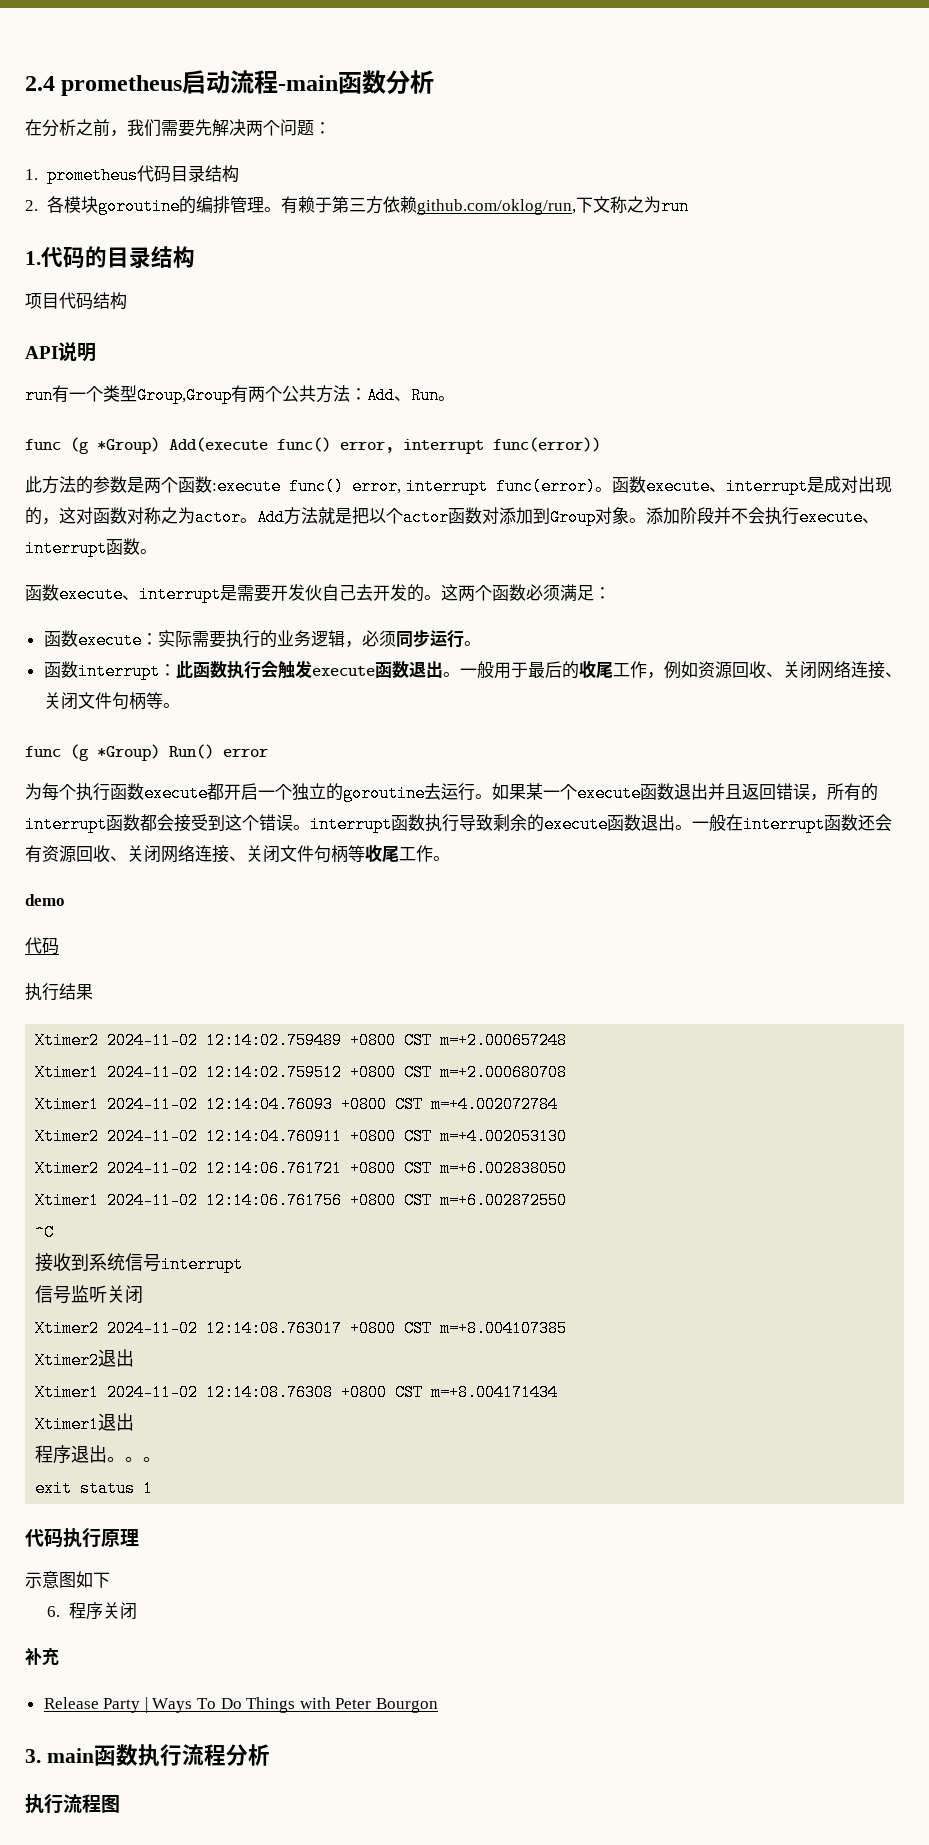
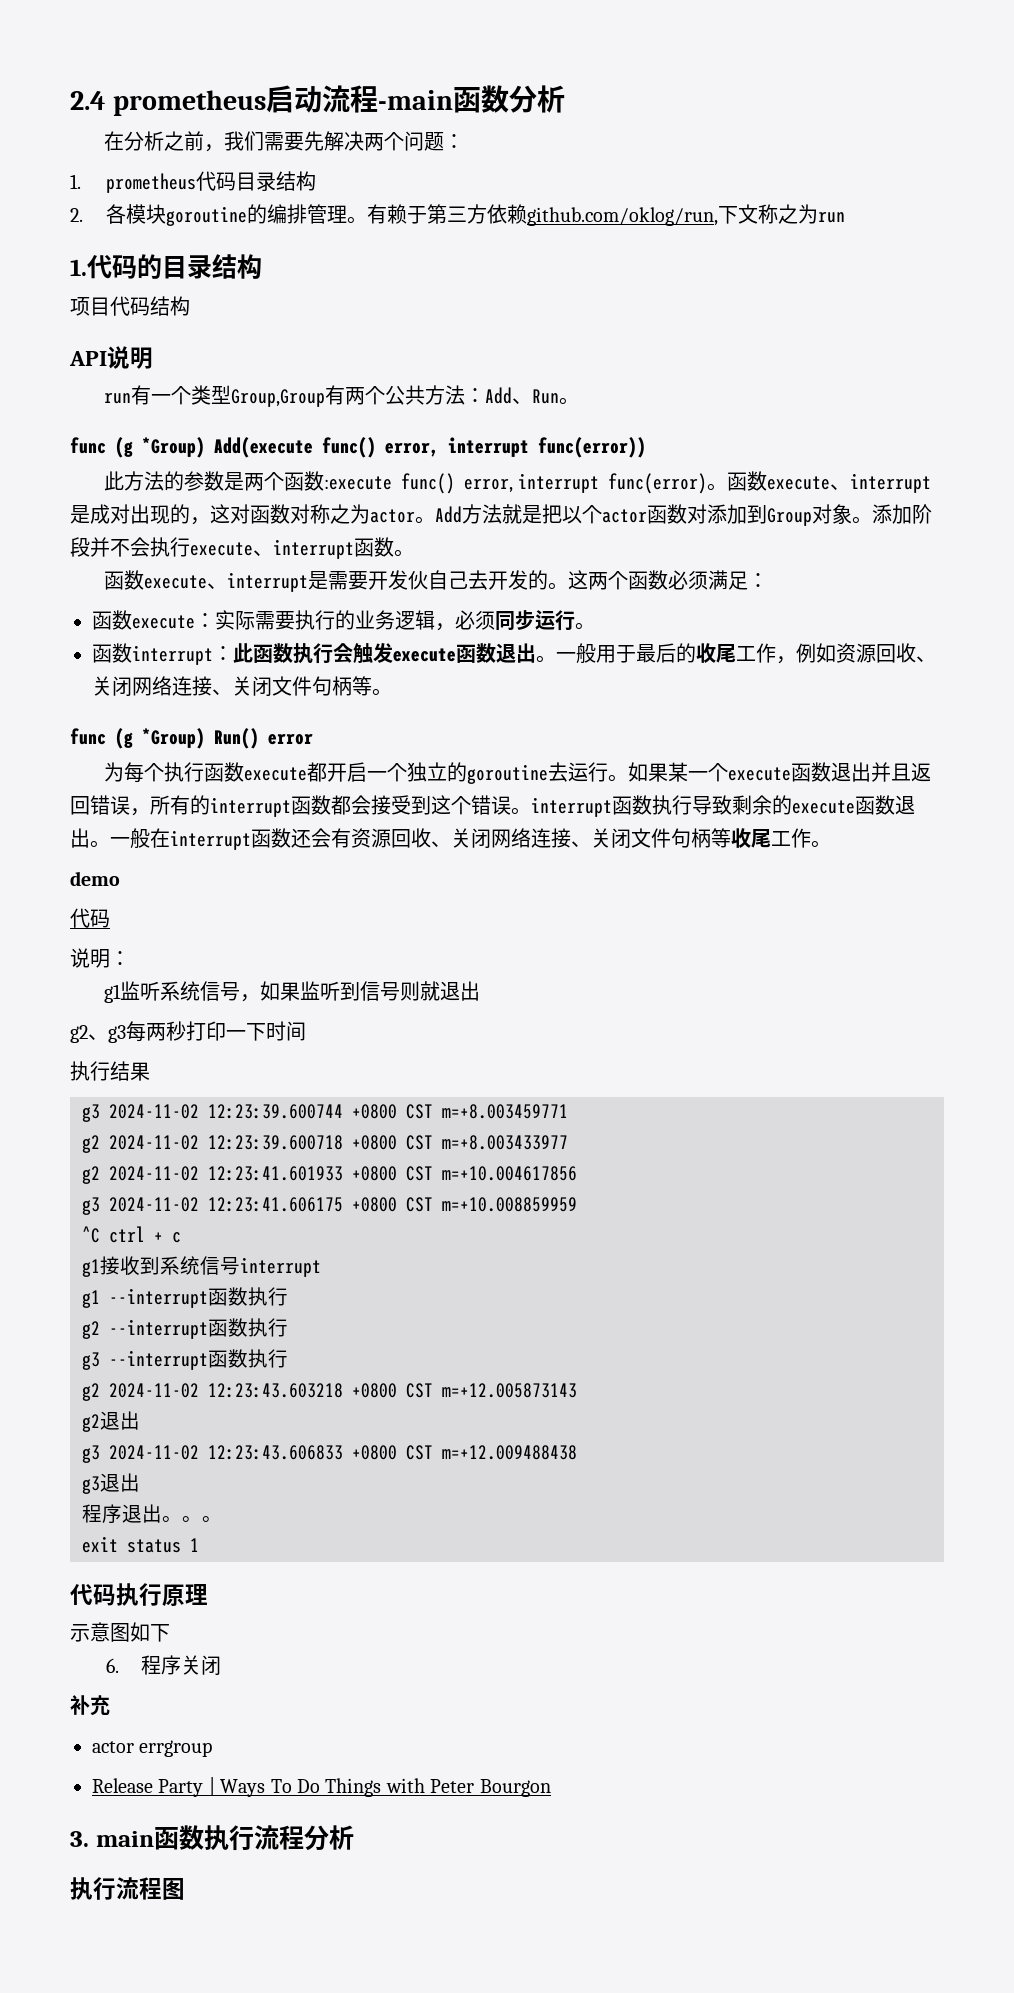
+ 说明：
+ g1监听系统信号，如果监听到信号则就退出
+ g2、g3每两秒打印一下时间
  执行结果
- Xtimer2 2024-11-02 12:14:02.759489 +0800 CST m=+2.000657248
- Xtimer1 2024-11-02 12:14:02.759512 +0800 CST m=+2.000680708
- Xtimer1 2024-11-02 12:14:04.76093 +0800 CST m=+4.002072784
- Xtimer2 2024-11-02 12:14:04.760911 +0800 CST m=+4.002053130
- Xtimer2 2024-11-02 12:14:06.761721 +0800 CST m=+6.002838050
- Xtimer1 2024-11-02 12:14:06.761756 +0800 CST m=+6.002872550
- ^C
- 接收到系统信号interrupt
+ g3 2024-11-02 12:23:39.600744 +0800 CST m=+8.003459771
+ g2 2024-11-02 12:23:39.600718 +0800 CST m=+8.003433977
+ g2 2024-11-02 12:23:41.601933 +0800 CST m=+10.004617856
+ g3 2024-11-02 12:23:41.606175 +0800 CST m=+10.008859959
+ ^C ctrl + c
+ g1接收到系统信号interrupt
- 信号监听关闭
- Xtimer2 2024-11-02 12:14:08.763017 +0800 CST m=+8.004107385
- Xtimer2退出
- Xtimer1 2024-11-02 12:14:08.76308 +0800 CST m=+8.004171434
- Xtimer1退出
+ g1 --interrupt函数执行
+ g2 --interrupt函数执行
+ g3 --interrupt函数执行
+ g2 2024-11-02 12:23:43.603218 +0800 CST m=+12.005873143
+ g2退出
+ g3 2024-11-02 12:23:43.606833 +0800 CST m=+12.009488438
+ g3退出
+ actor errgroup

